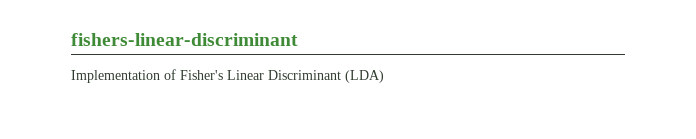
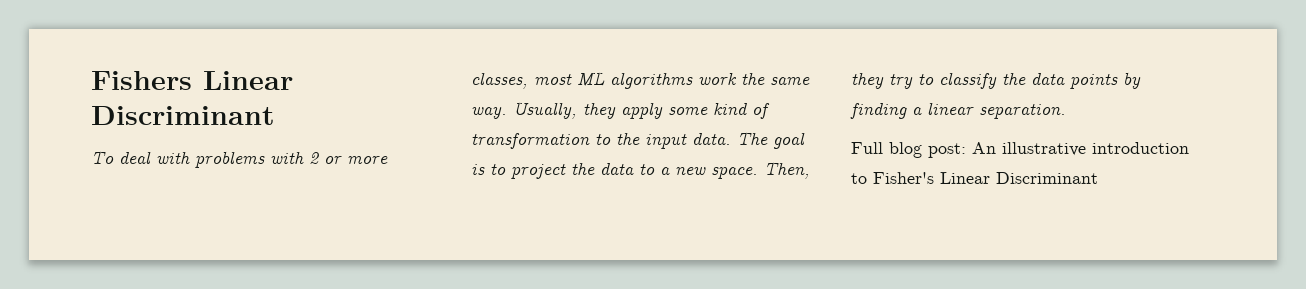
- fishers-linear-discriminant
- Implementation of Fisher's Linear Discriminant (LDA)
+ Fishers Linear Discriminant
+ To deal with problems with 2 or more classes, most ML algorithms work the same way. Usually, they apply some kind of transformation to the input data. The goal is to project the data to a new space. Then, they try to classify the data points by finding a linear separation.
+ Full blog post: An illustrative introduction to Fisher's Linear Discriminant

